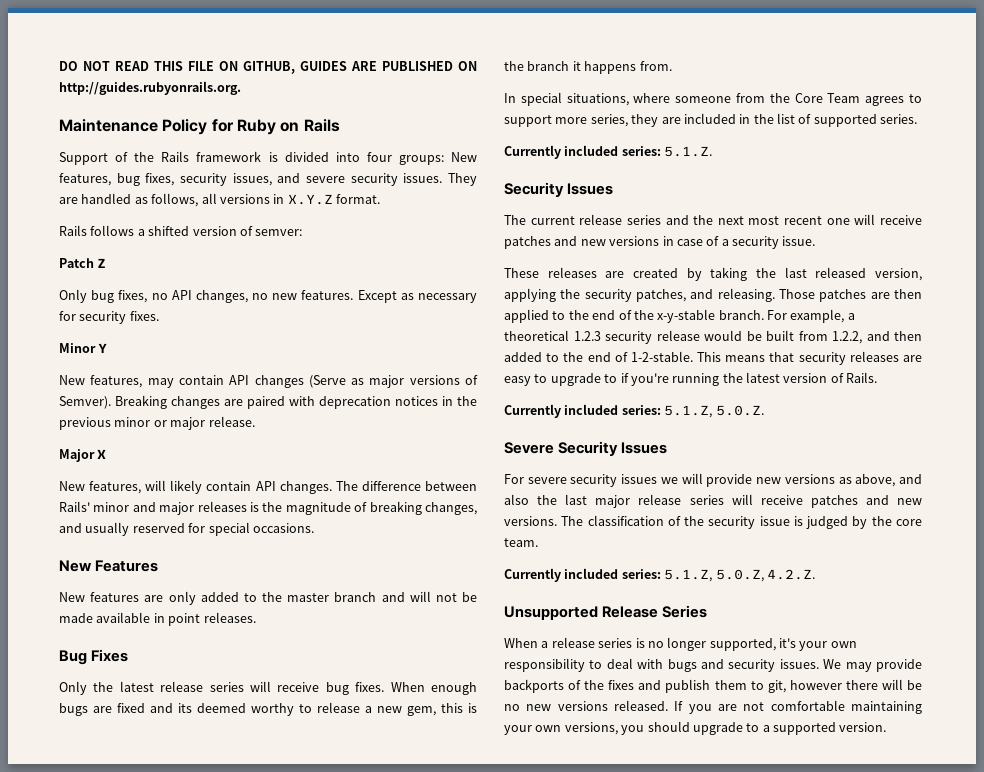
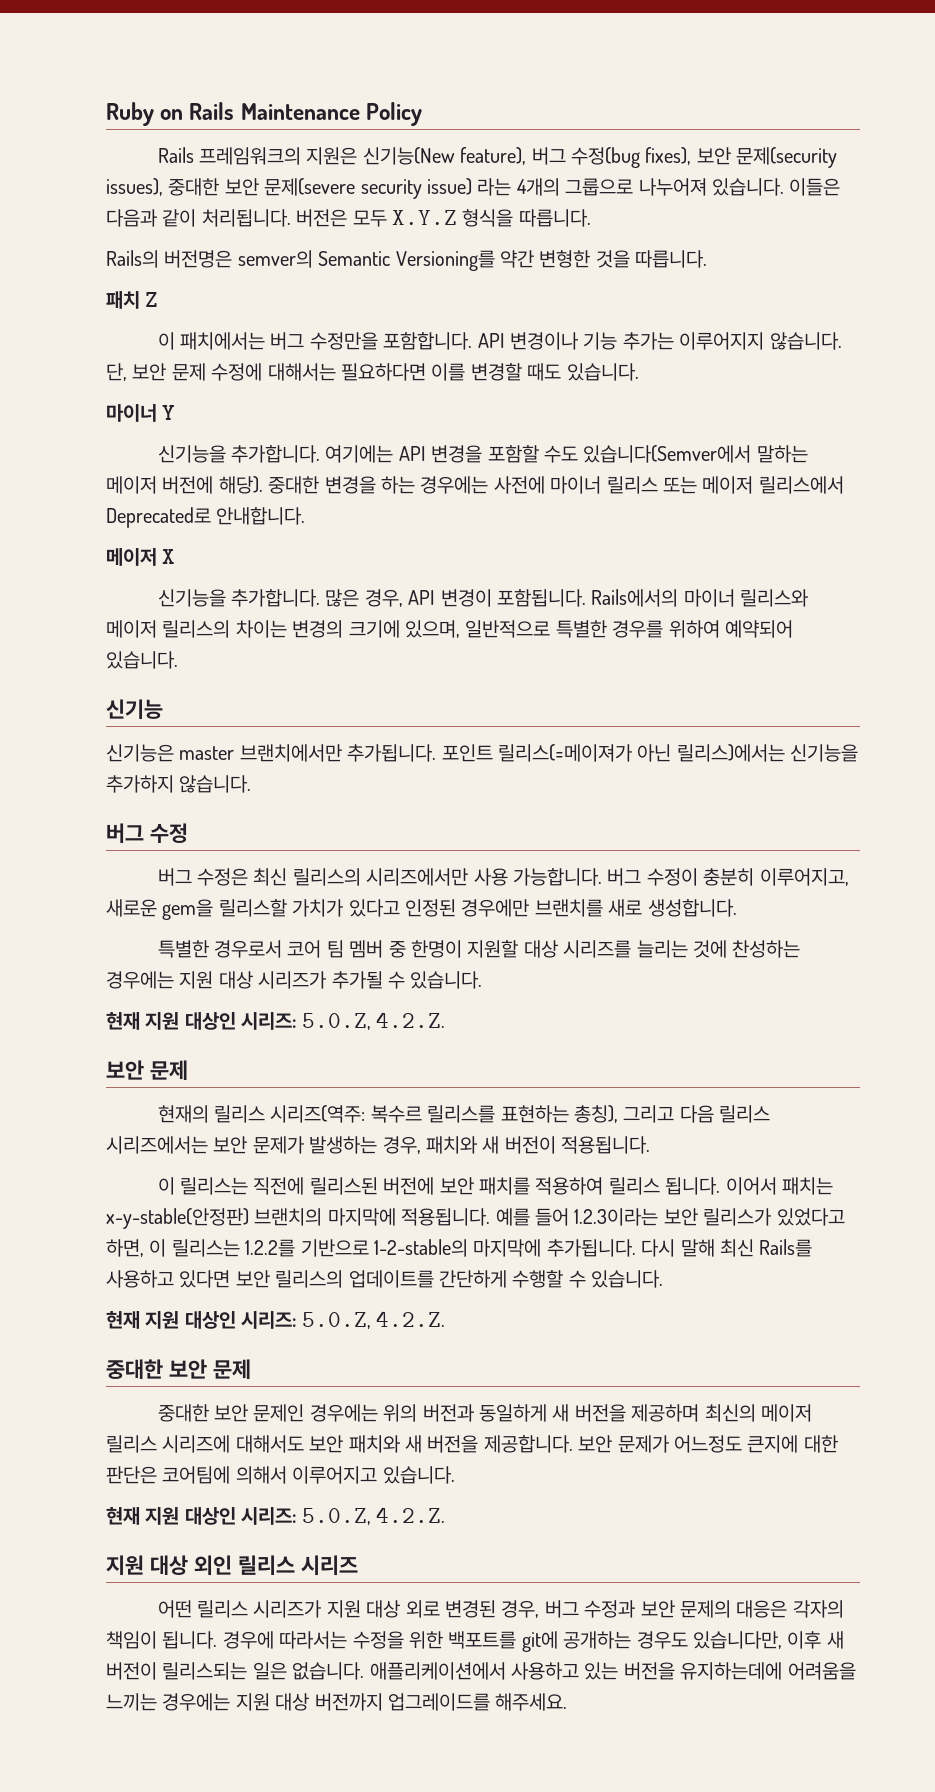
- DO NOT READ THIS FILE ON GITHUB, GUIDES ARE PUBLISHED ON http://guides.rubyonrails.org.
- Maintenance Policy for Ruby on Rails
- Support of the Rails framework is divided into four groups: New features, bug fixes, security issues, and severe security issues. They are handled as follows, all versions in X.Y.Z format.
- Rails follows a shifted version of semver:
- Patch Z
- Only bug fixes, no API changes, no new features. Except as necessary for security fixes.
- Minor Y
- New features, may contain API changes (Serve as major versions of Semver). Breaking changes are paired with deprecation notices in the previous minor or major release.
- Major X
- New features, will likely contain API changes. The difference between Rails' minor and major releases is the magnitude of breaking changes, and usually reserved for special occasions.
- New Features
- New features are only added to the master branch and will not be made available in point releases.
- Bug Fixes
- Only the latest release series will receive bug fixes. When enough bugs are fixed and its deemed worthy to release a new gem, this is the branch it happens from.
- In special situations, where someone from the Core Team agrees to support more series, they are included in the list of supported series.
- Currently included series: 5.1.Z.
- Security Issues
- The current release series and the next most recent one will receive patches and new versions in case of a security issue.
- These releases are created by taking the last released version, applying the security patches, and releasing. Those patches are then applied to the end of the x-y-stable branch. For example, a theoretical 1.2.3 security release would be built from 1.2.2, and then added to the end of 1-2-stable. This means that security releases are easy to upgrade to if you're running the latest version of Rails.
- Currently included series: 5.1.Z, 5.0.Z.
- Severe Security Issues
- For severe security issues we will provide new versions as above, and also the last major release series will receive patches and new versions. The classification of the security issue is judged by the core team.
- Currently included series: 5.1.Z, 5.0.Z, 4.2.Z.
- Unsupported Release Series
- When a release series is no longer supported, it's your own responsibility to deal with bugs and security issues. We may provide backports of the fixes and publish them to git, however there will be no new versions released. If you are not comfortable maintaining your own versions, you should upgrade to a supported version.
+ Ruby on Rails Maintenance Policy
+ Rails 프레임워크의 지원은 신기능(New feature), 버그 수정(bug fixes), 보안 문제(security issues), 중대한 보안 문제(severe security issue) 라는 4개의 그룹으로 나누어져 있습니다. 이들은 다음과 같이 처리됩니다. 버전은 모두 X.Y.Z 형식을 따릅니다.
+ Rails의 버전명은 semver의 Semantic Versioning를 약간 변형한 것을 따릅니다.
+ 패치 Z
+ 이 패치에서는 버그 수정만을 포함합니다. API 변경이나 기능 추가는 이루어지지 않습니다. 단, 보안 문제 수정에 대해서는 필요하다면 이를 변경할 때도 있습니다.
+ 마이너 Y
+ 신기능을 추가합니다. 여기에는 API 변경을 포함할 수도 있습니다(Semver에서 말하는 메이저 버전에 해당). 중대한 변경을 하는 경우에는 사전에 마이너 릴리스 또는 메이저 릴리스에서 Deprecated로 안내합니다.
+ 메이저 X
+ 신기능을 추가합니다. 많은 경우, API 변경이 포함됩니다. Rails에서의 마이너 릴리스와 메이저 릴리스의 차이는 변경의 크기에 있으며, 일반적으로 특별한 경우를 위하여 예약되어 있습니다.
+ 신기능
+ 신기능은 master 브랜치에서만 추가됩니다. 포인트 릴리스(=메이져가 아닌 릴리스)에서는 신기능을 추가하지 않습니다.
+ 버그 수정
+ 버그 수정은 최신 릴리스의 시리즈에서만 사용 가능합니다. 버그 수정이 충분히 이루어지고, 새로운 gem을 릴리스할 가치가 있다고 인정된 경우에만 브랜치를 새로 생성합니다.
+ 특별한 경우로서 코어 팀 멤버 중 한명이 지원할 대상 시리즈를 늘리는 것에 찬성하는 경우에는 지원 대상 시리즈가 추가될 수 있습니다.
+ 현재 지원 대상인 시리즈: 5.0.Z, 4.2.Z.
+ 보안 문제
+ 현재의 릴리스 시리즈(역주: 복수르 릴리스를 표현하는 총칭), 그리고 다음 릴리스 시리즈에서는 보안 문제가 발생하는 경우, 패치와 새 버전이 적용됩니다.
+ 이 릴리스는 직전에 릴리스된 버전에 보안 패치를 적용하여 릴리스 됩니다. 이어서 패치는 x-y-stable(안정판) 브랜치의 마지막에 적용됩니다. 예를 들어 1.2.3이라는 보안 릴리스가 있었다고 하면, 이 릴리스는 1.2.2를 기반으로 1-2-stable의 마지막에 추가됩니다. 다시 말해 최신 Rails를 사용하고 있다면 보안 릴리스의 업데이트를 간단하게 수행할 수 있습니다.
+ 현재 지원 대상인 시리즈: 5.0.Z, 4.2.Z.
+ 중대한 보안 문제
+ 중대한 보안 문제인 경우에는 위의 버전과 동일하게 새 버전을 제공하며 최신의 메이저 릴리스 시리즈에 대해서도 보안 패치와 새 버전을 제공합니다. 보안 문제가 어느정도 큰지에 대한 판단은 코어팀에 의해서 이루어지고 있습니다.
+ 현재 지원 대상인 시리즈: 5.0.Z, 4.2.Z.
+ 지원 대상 외인 릴리스 시리즈
+ 어떤 릴리스 시리즈가 지원 대상 외로 변경된 경우, 버그 수정과 보안 문제의 대응은 각자의 책임이 됩니다. 경우에 따라서는 수정을 위한 백포트를 git에 공개하는 경우도 있습니다만, 이후 새 버전이 릴리스되는 일은 없습니다. 애플리케이션에서 사용하고 있는 버전을 유지하는데에 어려움을 느끼는 경우에는 지원 대상 버전까지 업그레이드를 해주세요.

